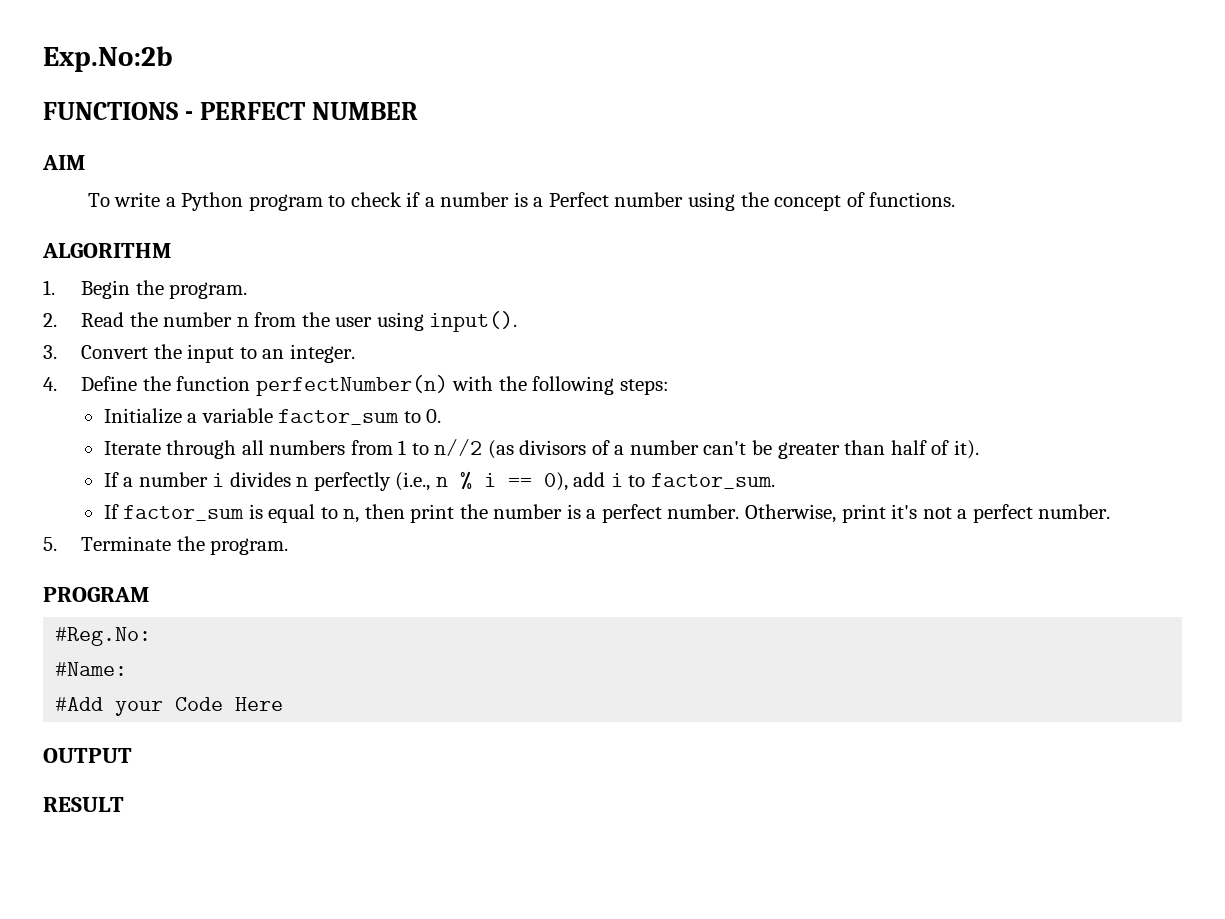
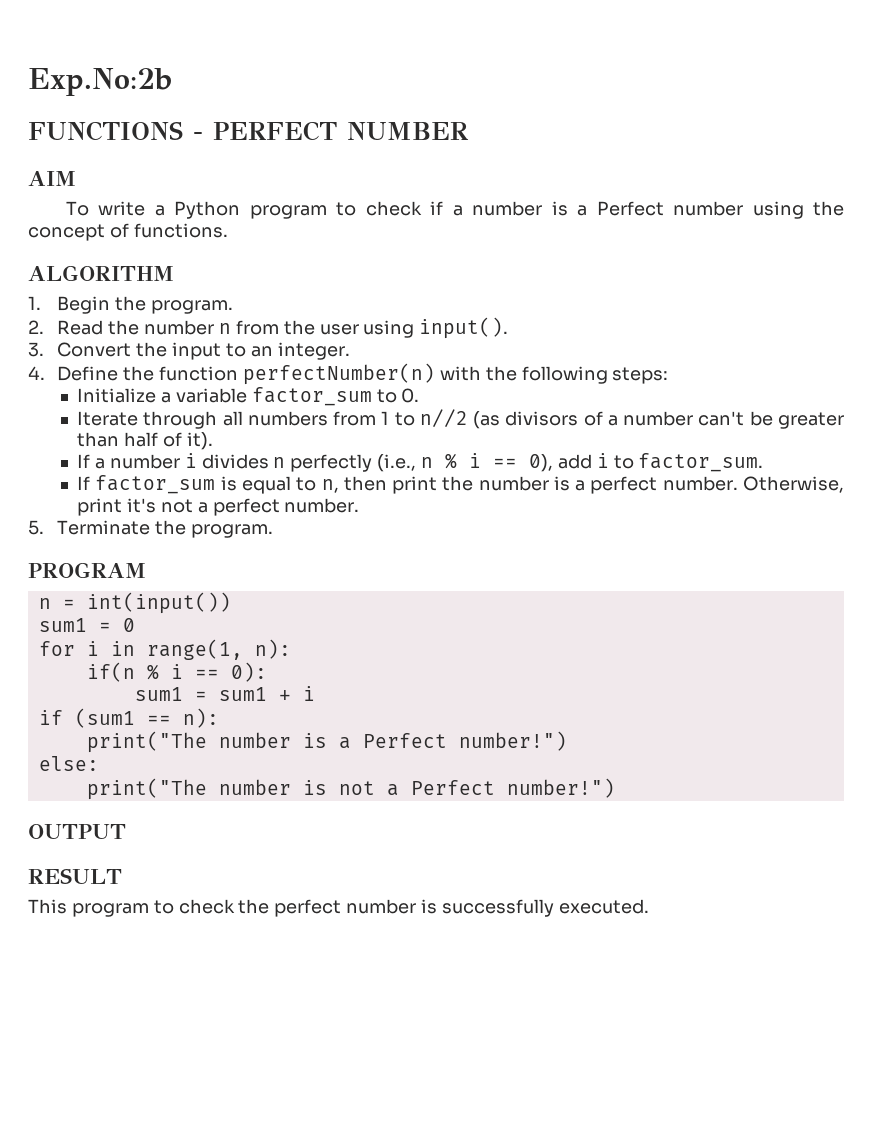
- #Reg.No:
- #Name:
- #Add your Code Here
+ n = int(input())
+ sum1 = 0
+ for i in range(1, n):
+ if(n % i == 0):
+ sum1 = sum1 + i
+ if (sum1 == n):
+ print("The number is a Perfect number!")
+ else:
+ print("The number is not a Perfect number!")
  OUTPUT
  RESULT
+ This program to check the perfect number is successfully executed.

